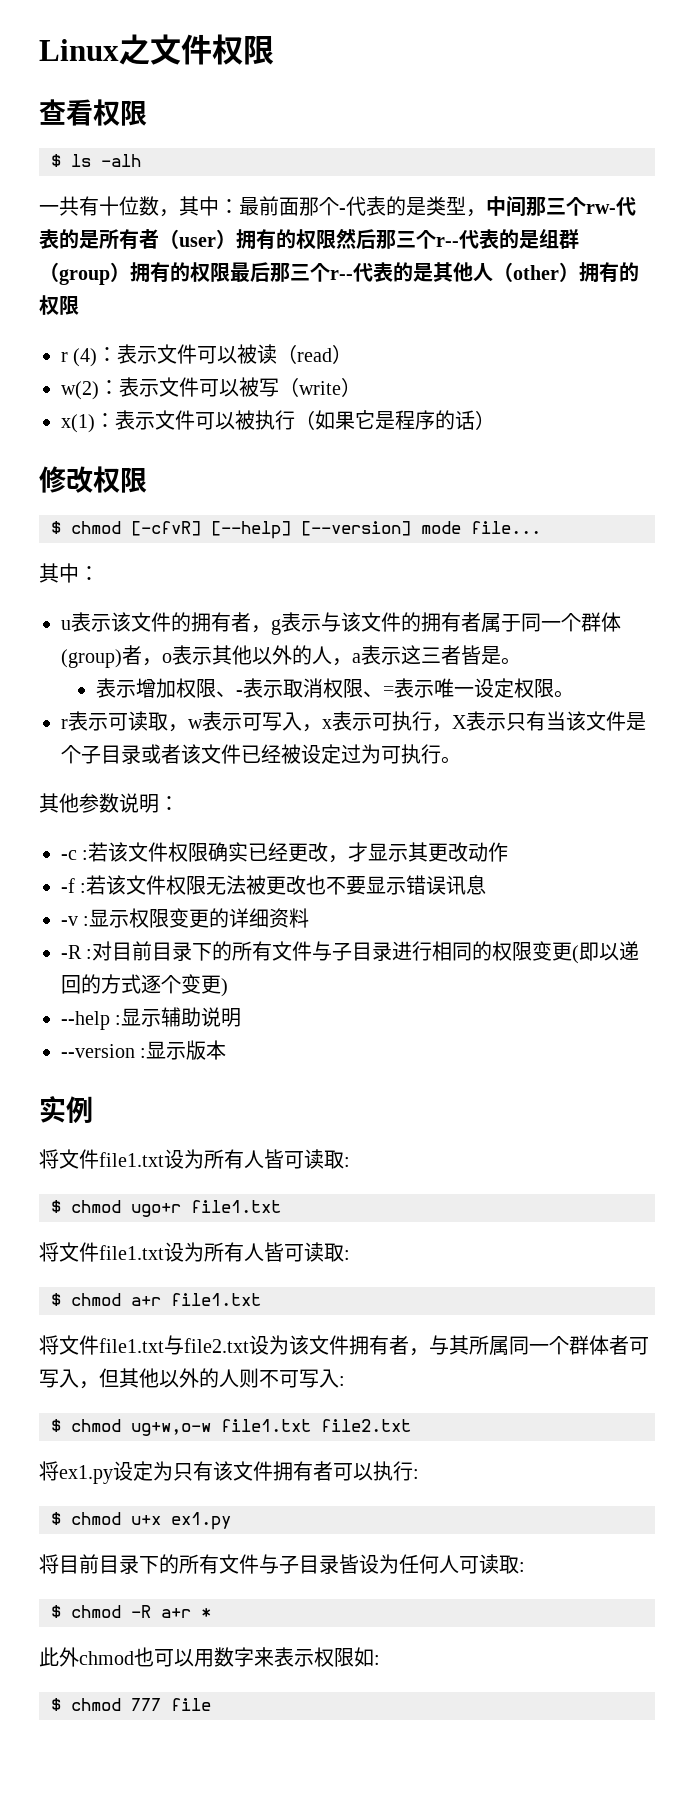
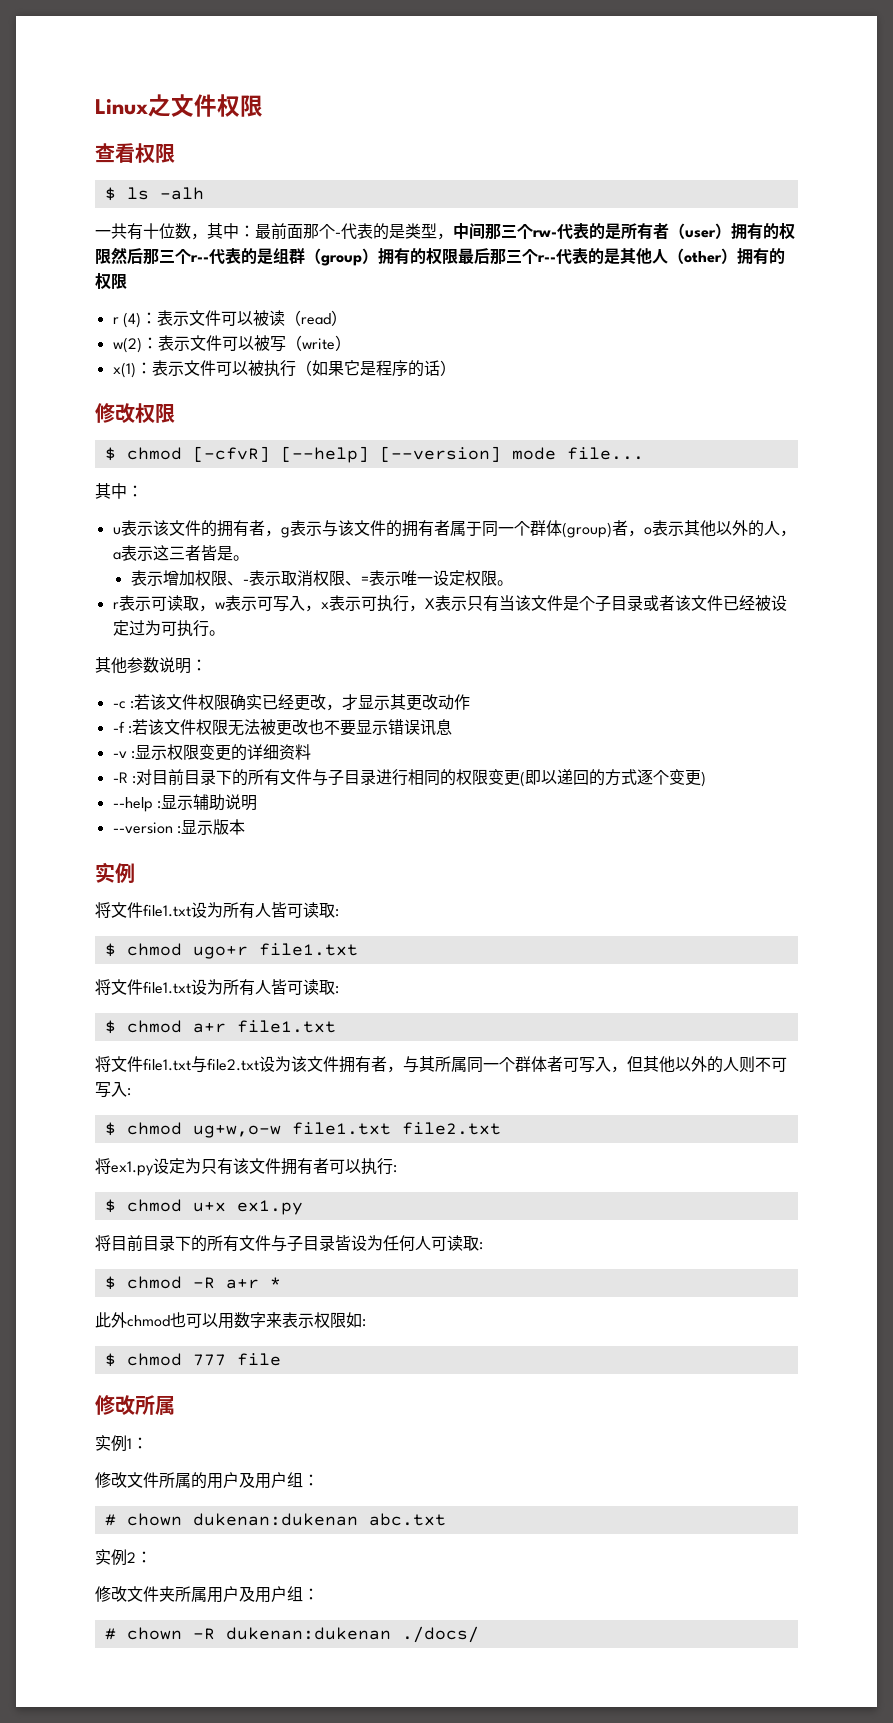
+ 修改所属
+ 实例1：
+ 修改文件所属的用户及用户组：
+ # chown dukenan:dukenan abc.txt
+ 实例2：
+ 修改文件夹所属用户及用户组：
+ # chown -R dukenan:dukenan ./docs/

